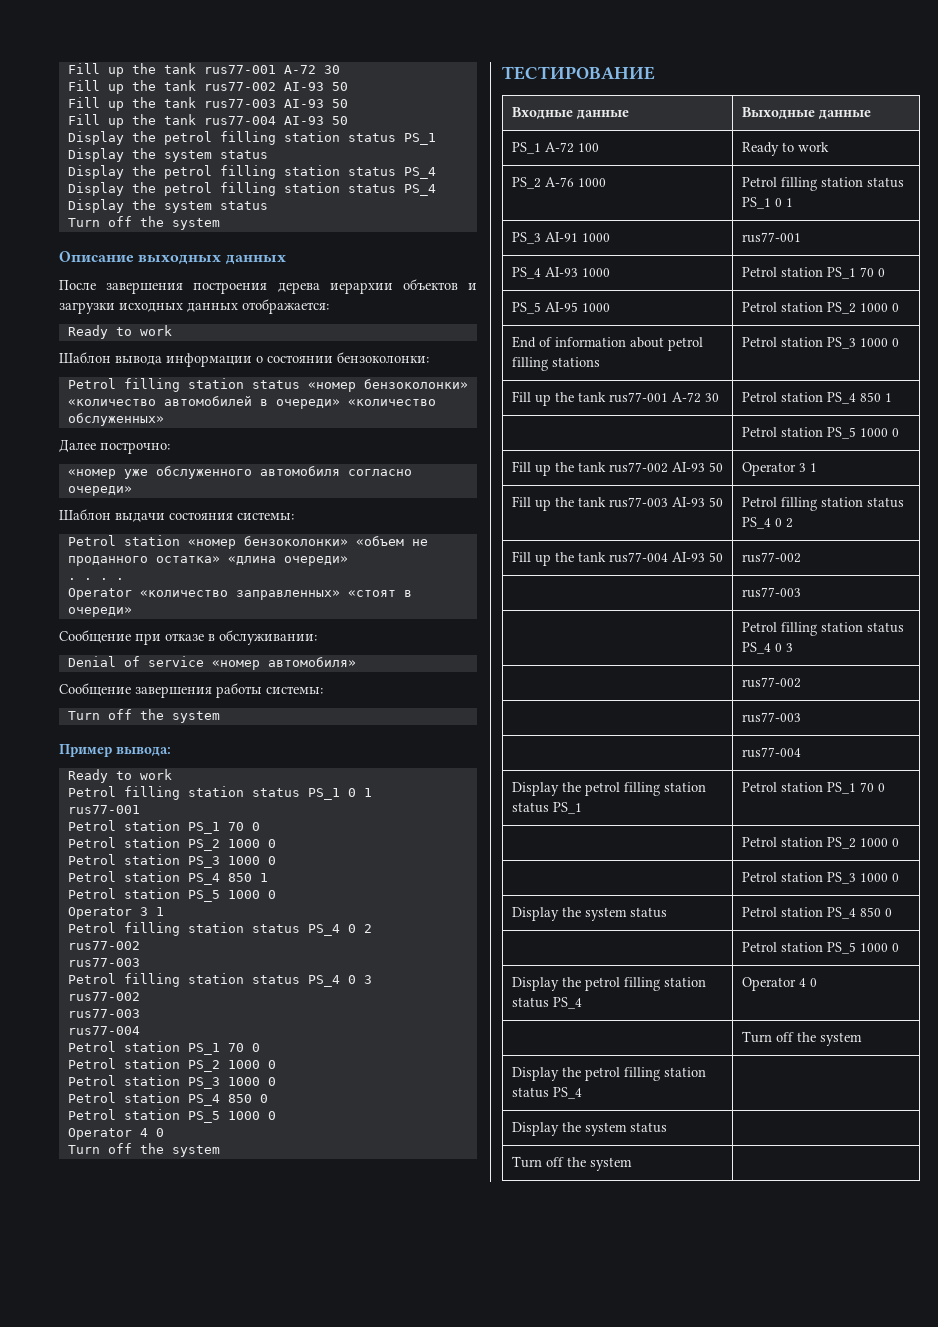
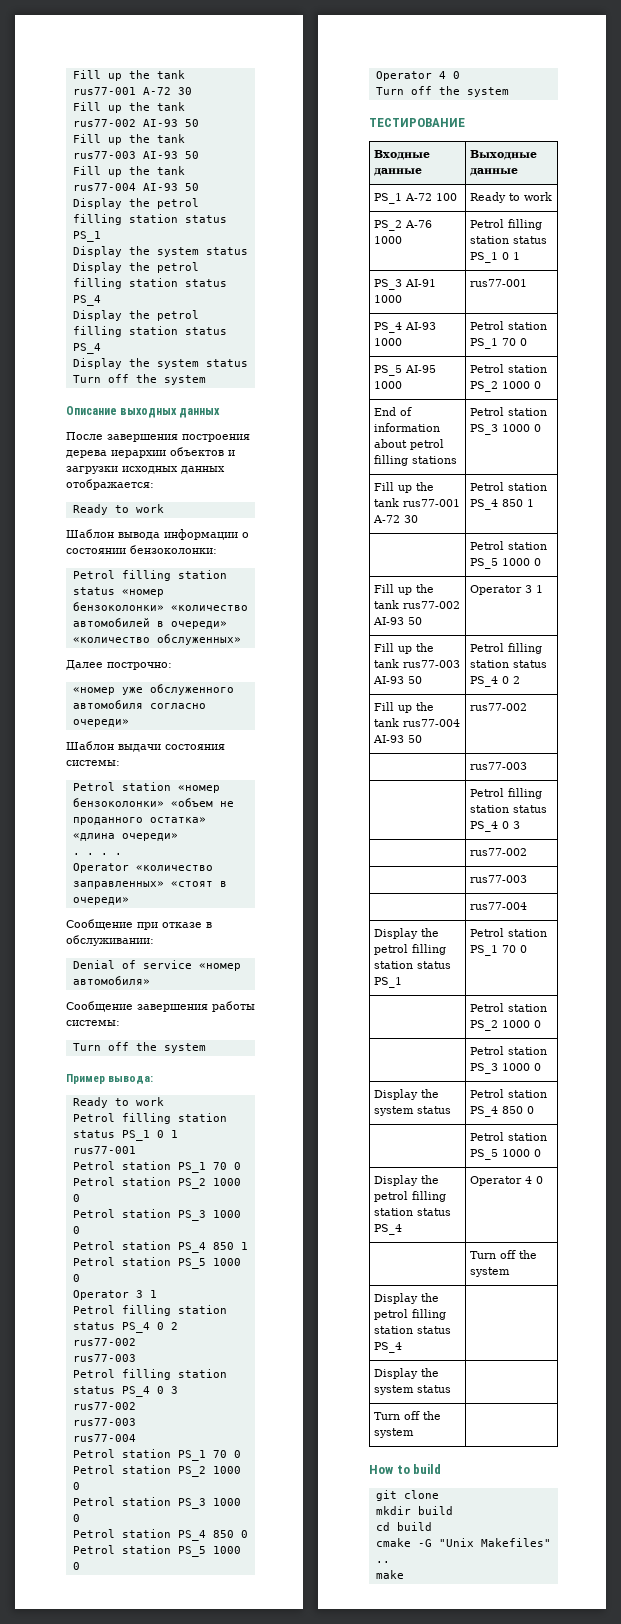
+ How to build
+ git clone
+ mkdir build
+ cd build
+ cmake -G "Unix Makefiles" ..
+ make

